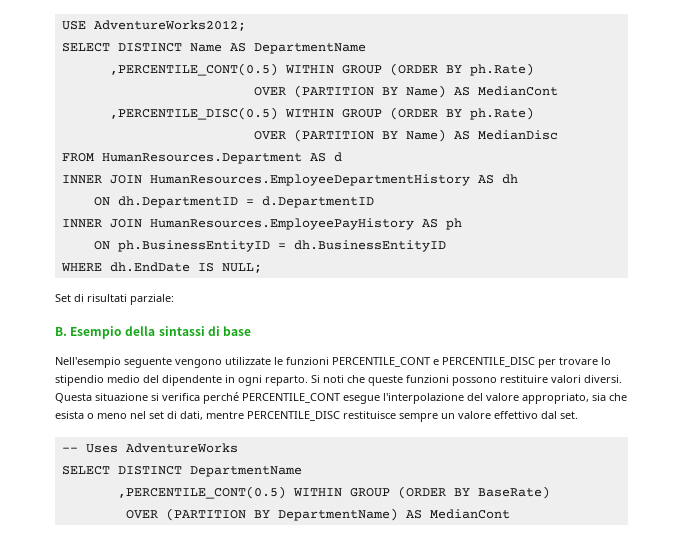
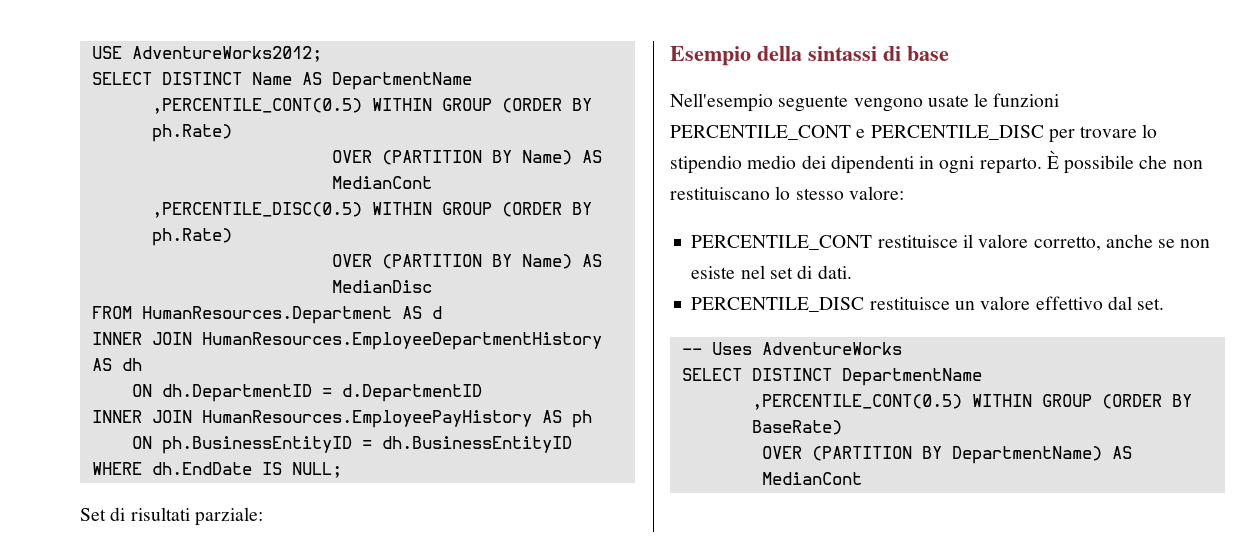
- B. Esempio della sintassi di base
+ Esempio della sintassi di base
- Nell'esempio seguente vengono utilizzate le funzioni PERCENTILE_CONT e PERCENTILE_DISC per trovare lo stipendio medio del dipendente in ogni reparto.
+ Nell'esempio seguente vengono usate le funzioni PERCENTILE_CONT e PERCENTILE_DISC per trovare lo stipendio medio dei dipendenti in ogni reparto.
- Si noti che queste funzioni possono restituire valori diversi. Questa situazione si verifica perché PERCENTILE_CONT esegue l'interpolazione del valore appropriato, sia che esista o meno nel set di dati, mentre PERCENTILE_DISC restituisce sempre un valore effettivo dal set.
+ È possibile che non restituiscano lo stesso valore:
+ PERCENTILE_CONT restituisce il valore corretto, anche se non esiste nel set di dati.
+ PERCENTILE_DISC restituisce un valore effettivo dal set.

